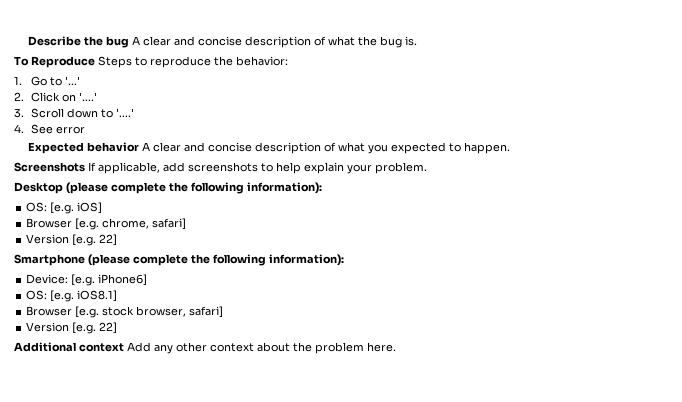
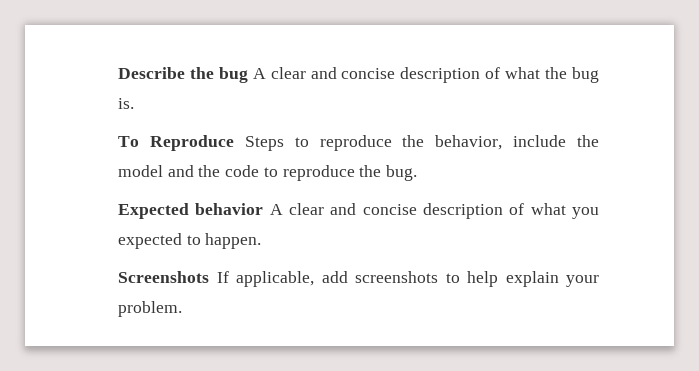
- To Reproduce Steps to reproduce the behavior:
- 1. Go to '...'
- 2. Click on '....'
- 3. Scroll down to '....'
- 4. See error
+ To Reproduce Steps to reproduce the behavior, include the model and the code to reproduce the bug.
- Desktop (please complete the following information):
- OS: [e.g. iOS]
- Browser [e.g. chrome, safari]
- Version [e.g. 22]
- Smartphone (please complete the following information):
- Device: [e.g. iPhone6]
- OS: [e.g. iOS8.1]
- Browser [e.g. stock browser, safari]
- Version [e.g. 22]
- Additional context Add any other context about the problem here.

